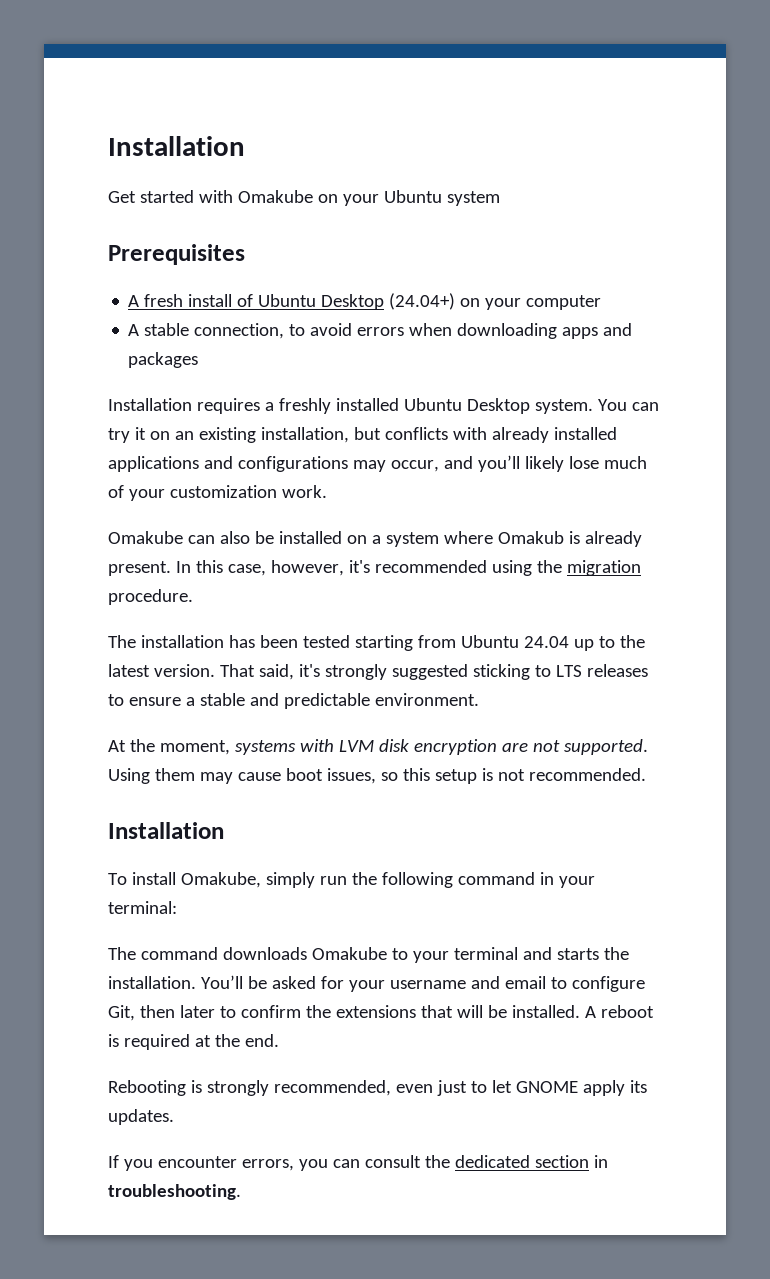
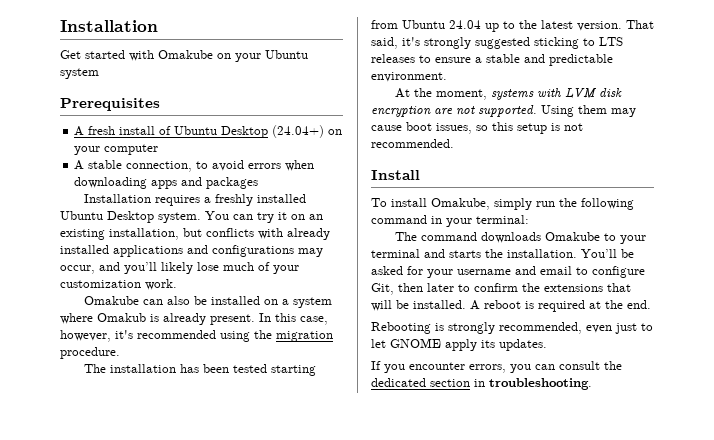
  Using them may cause boot issues, so this setup is not recommended.
- Installation
+ Install

